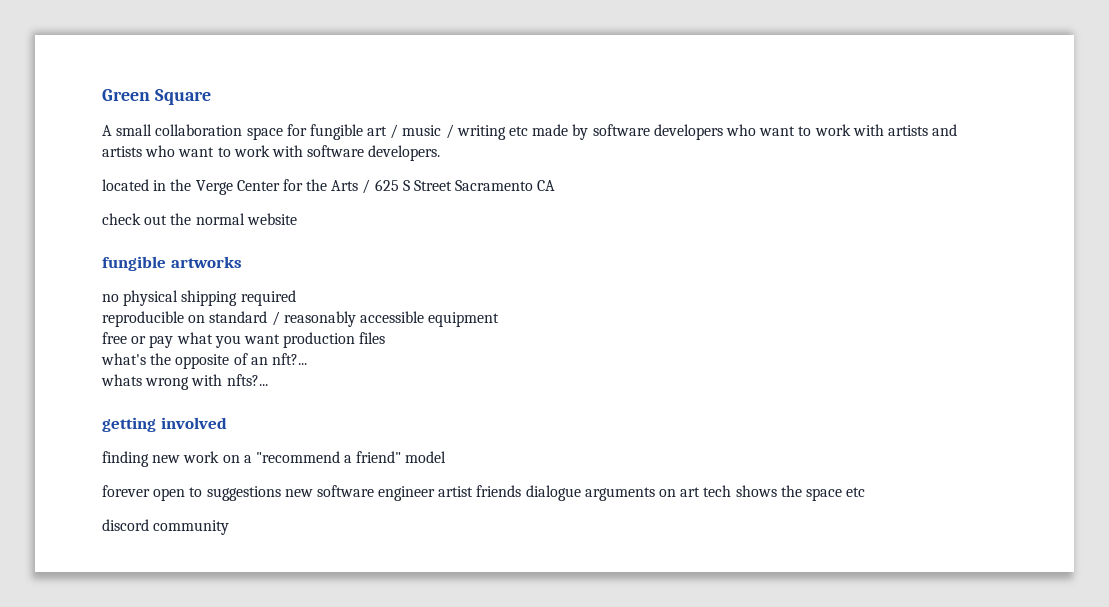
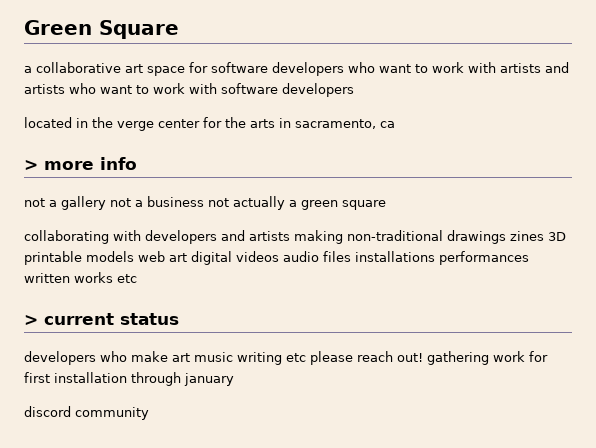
- A small collaboration space for fungible art / music / writing etc made by software developers who want to work with artists and artists who want to work with software developers.
+ a collaborative art space for software developers who want to work with artists and artists who want to work with software developers
- located in the Verge Center for the Arts / 625 S Street Sacramento CA
- check out the normal website
- fungible artworks
- no physical shipping required
- reproducible on standard / reasonably accessible equipment
- free or pay what you want production files
- what's the opposite of an nft?...
- whats wrong with nfts?...
- getting involved
- finding new work on a "recommend a friend" model
- forever open to suggestions new software engineer artist friends dialogue arguments on art tech shows the space etc
+ located in the verge center for the arts in sacramento, ca
+ > more info
+ not a gallery not a business not actually a green square
+ collaborating with developers and artists making non-traditional drawings zines 3D printable models web art digital videos audio files installations performances written works etc
+ > current status
+ developers who make art music writing etc please reach out! gathering work for first installation through january

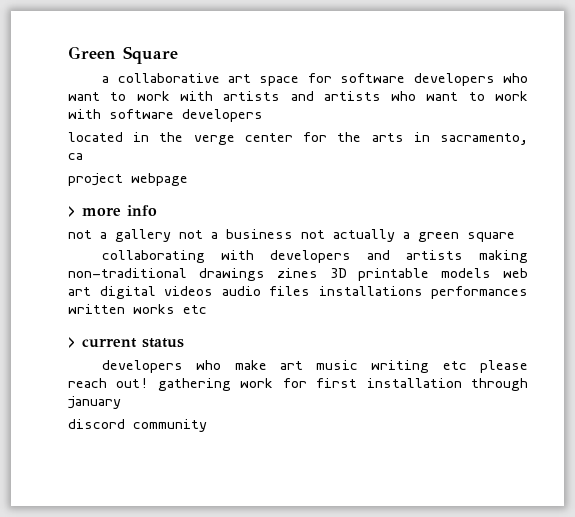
+ project webpage

